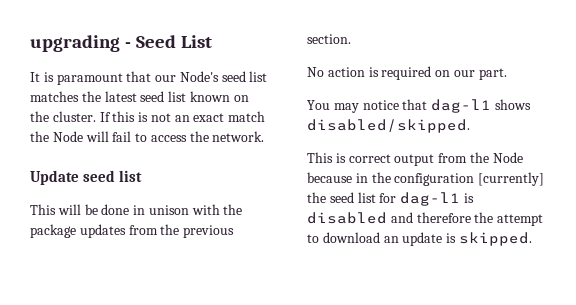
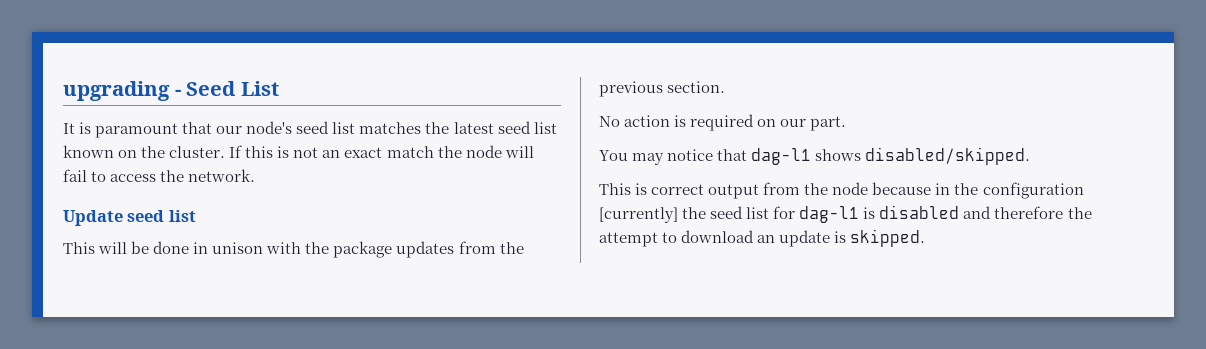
- It is paramount that our Node's seed list matches the latest seed list known on the cluster.
+ It is paramount that our node's seed list matches the latest seed list known on the cluster.
- If this is not an exact match the Node will fail to access the network.
+ If this is not an exact match the node will fail to access the network.
- This is correct output from the Node because in the configuration [currently] the seed list for dag-l1 is disabled and therefore the attempt to download an update is skipped.
+ This is correct output from the node because in the configuration [currently] the seed list for dag-l1 is disabled and therefore the attempt to download an update is skipped.

